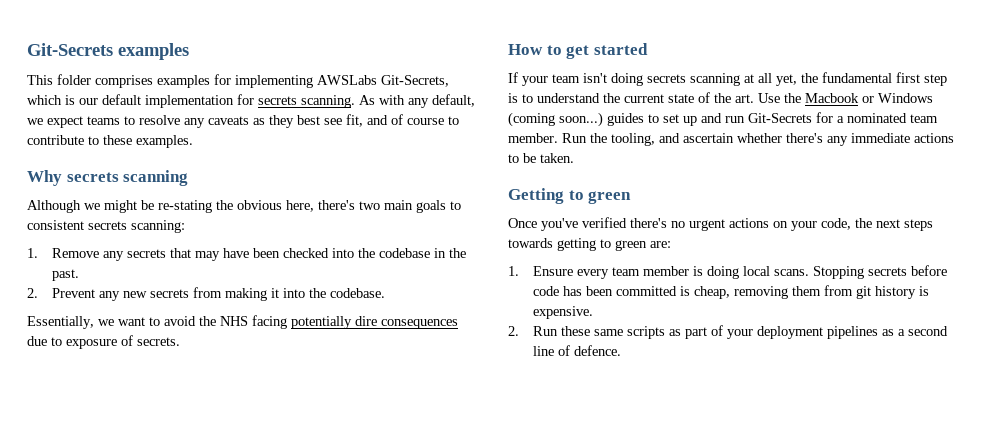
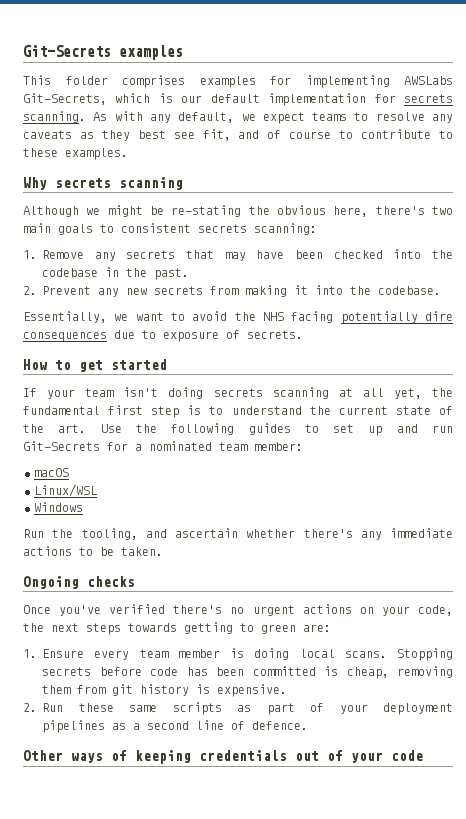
- If your team isn't doing secrets scanning at all yet, the fundamental first step is to understand the current state of the art. Use the Macbook or Windows (coming soon...) guides to set up and run Git-Secrets for a nominated team member. Run the tooling, and ascertain whether there's any immediate actions to be taken.
+ If your team isn't doing secrets scanning at all yet, the fundamental first step is to understand the current state of the art. Use the following guides to set up and run Git-Secrets for a nominated team member:
+ macOS
+ Linux/WSL
+ Windows
+ Run the tooling, and ascertain whether there's any immediate actions to be taken.
- Getting to green
+ Ongoing checks
+ Other ways of keeping credentials out of your code

